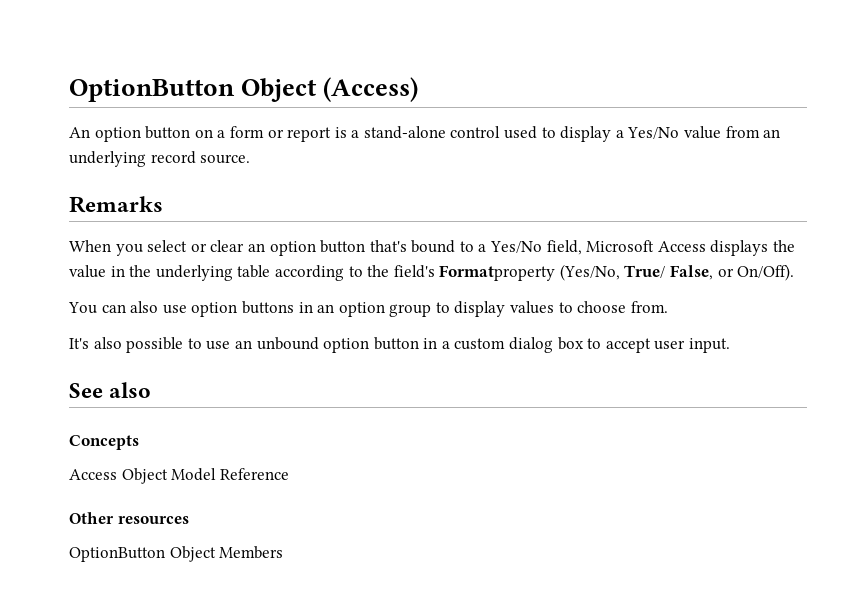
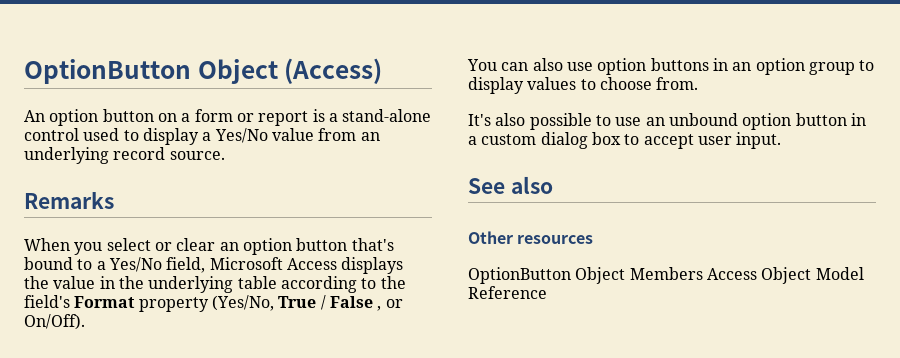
- When you select or clear an option button that's bound to a Yes/No field, Microsoft Access displays the value in the underlying table according to the field's Formatproperty (Yes/No, True/ False, or On/Off).
+ When you select or clear an option button that's bound to a Yes/No field, Microsoft Access displays the value in the underlying table according to the field's Format property (Yes/No, True / False , or On/Off).
- Concepts
- Access Object Model Reference
- OptionButton Object Members
+ OptionButton Object Members Access Object Model Reference

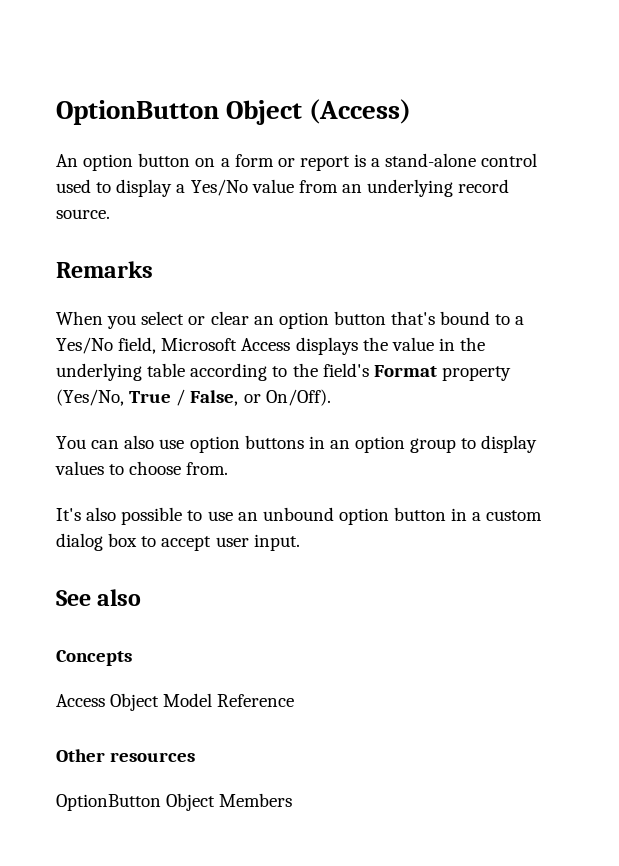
- When you select or clear an option button that's bound to a Yes/No field, Microsoft Access displays the value in the underlying table according to the field's Format property (Yes/No, True / False , or On/Off).
+ When you select or clear an option button that's bound to a Yes/No field, Microsoft Access displays the value in the underlying table according to the field's Format property (Yes/No, True / False, or On/Off).
+ Concepts
+ Access Object Model Reference
- OptionButton Object Members Access Object Model Reference
+ OptionButton Object Members

